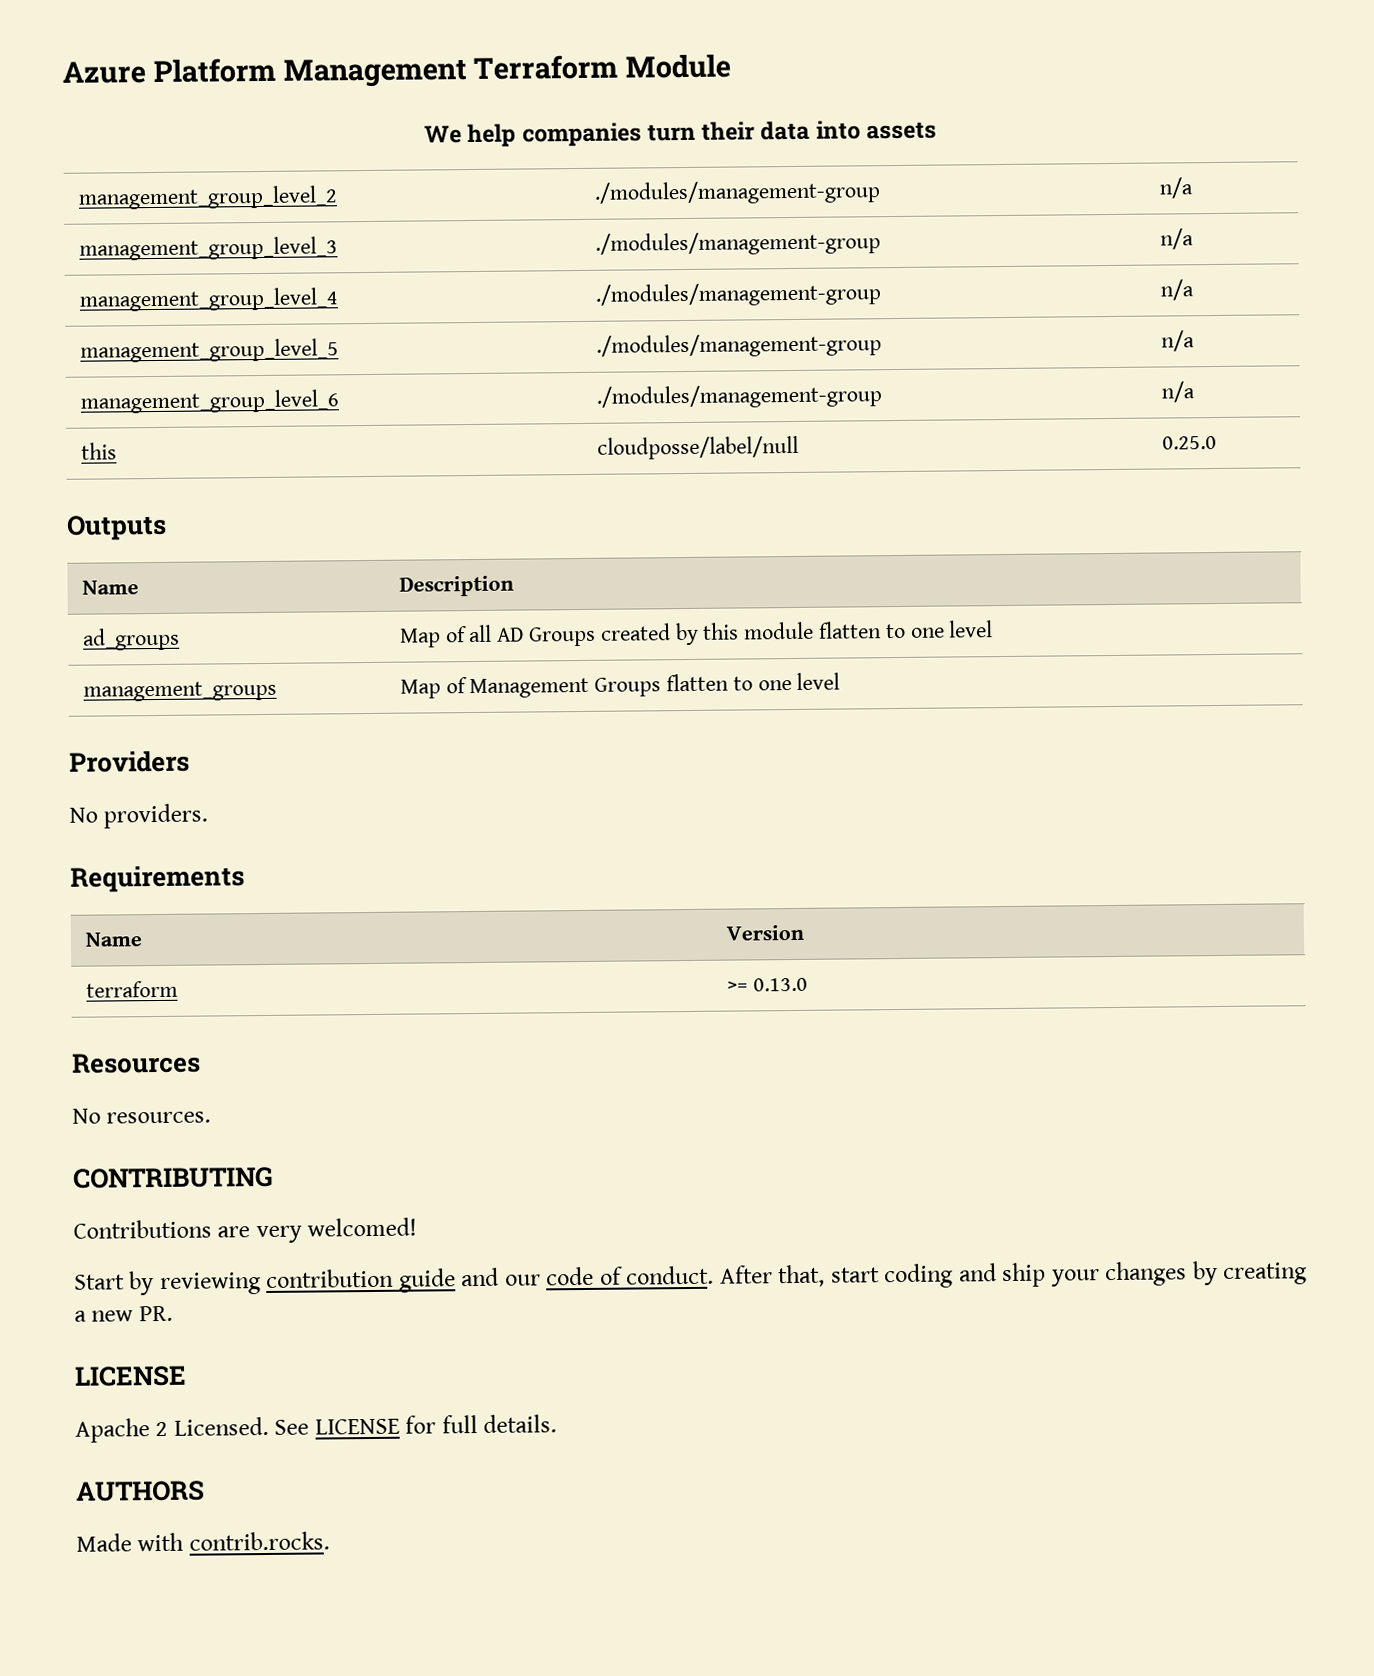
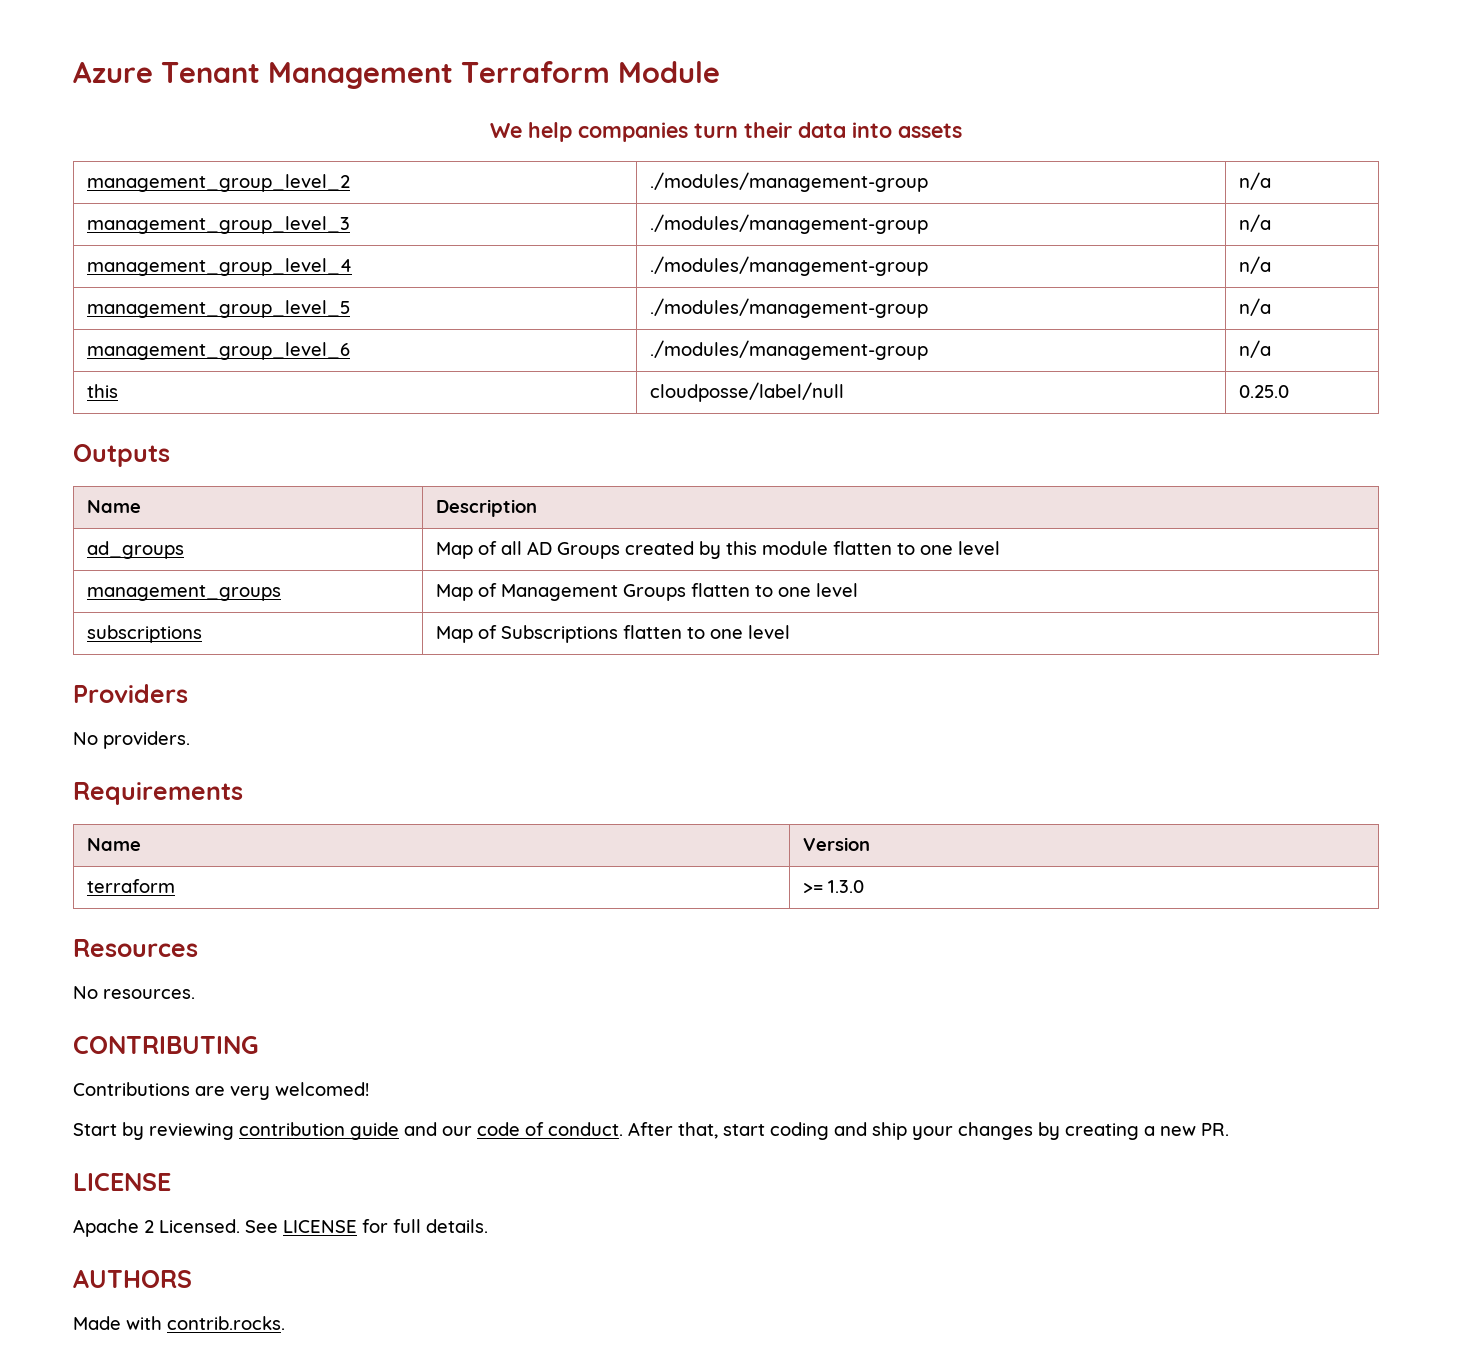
- Azure Platform Management Terraform Module
+ Azure Tenant Management Terraform Module
+ subscriptions | Map of Subscriptions flatten to one level
- terraform | >= 0.13.0
+ terraform | >= 1.3.0

